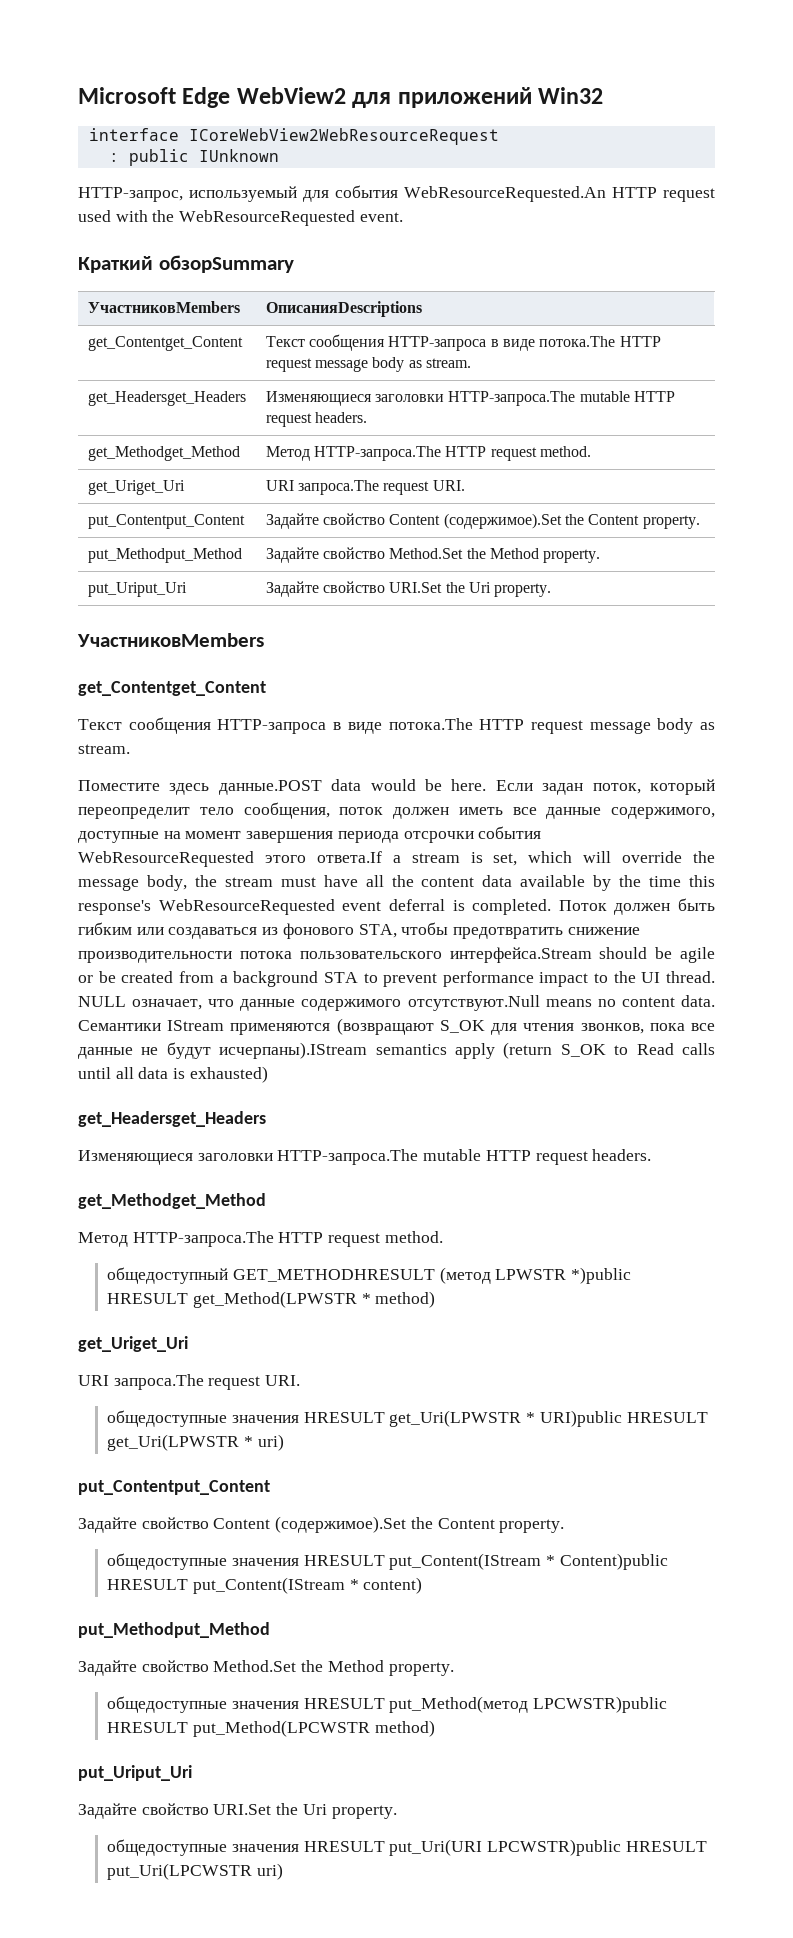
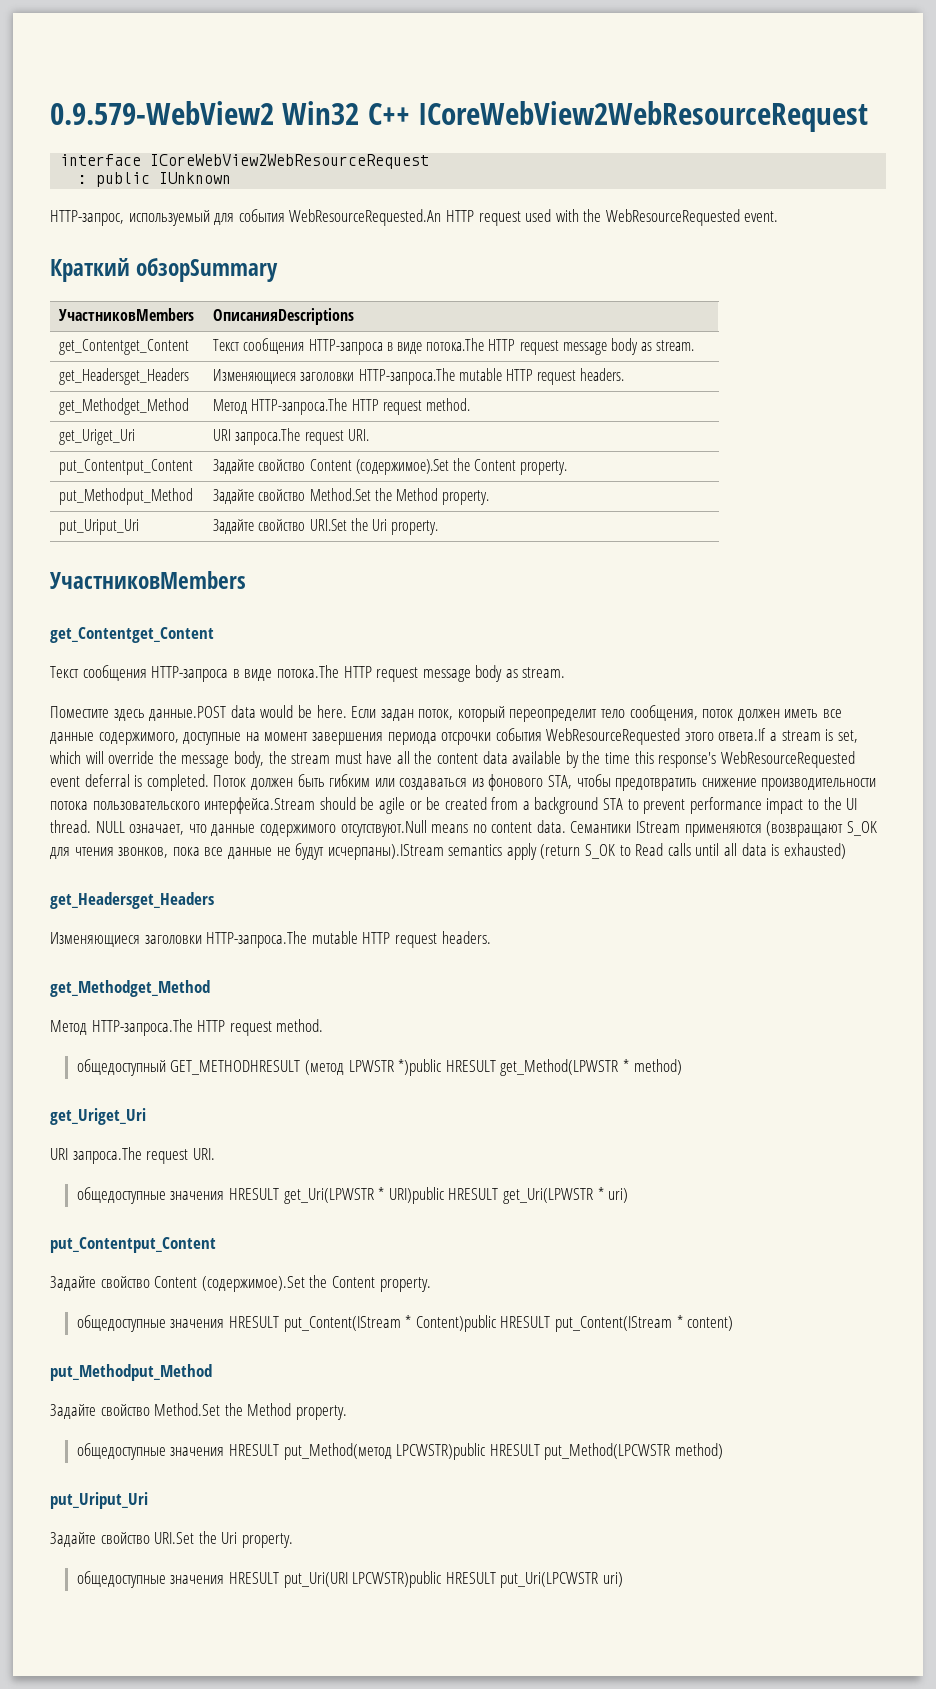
- Microsoft Edge WebView2 для приложений Win32
+ 0.9.579-WebView2 Win32 C++ ICoreWebView2WebResourceRequest

